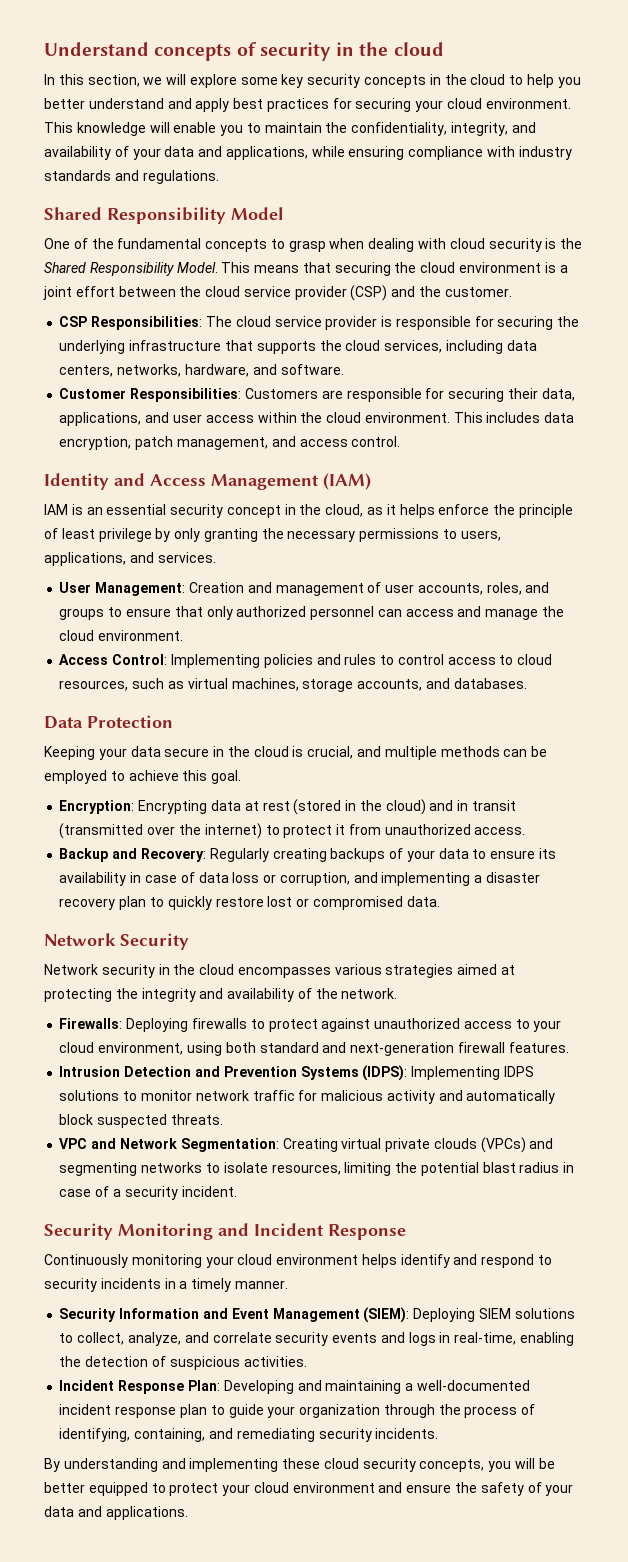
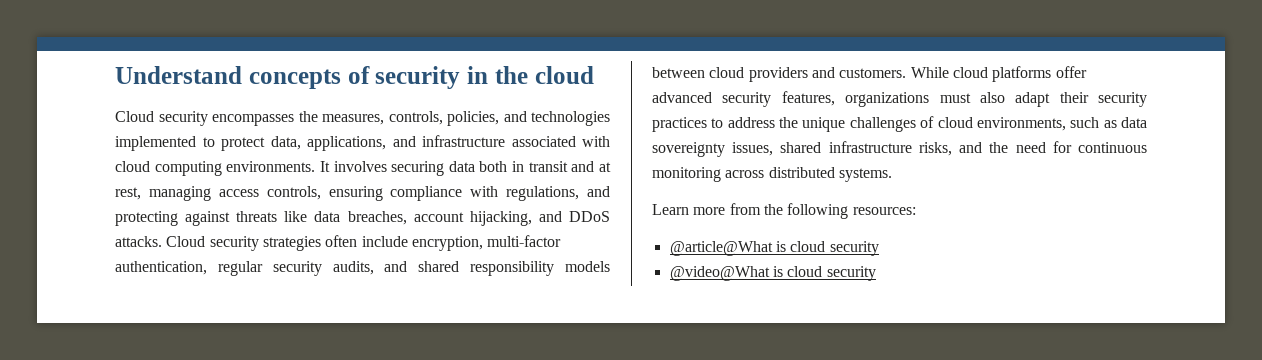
- In this section, we will explore some key security concepts in the cloud to help you better understand and apply best practices for securing your cloud environment. This knowledge will enable you to maintain the confidentiality, integrity, and availability of your data and applications, while ensuring compliance with industry standards and regulations.
- Shared Responsibility Model
- One of the fundamental concepts to grasp when dealing with cloud security is the Shared Responsibility Model. This means that securing the cloud environment is a joint effort between the cloud service provider (CSP) and the customer.
- CSP Responsibilities: The cloud service provider is responsible for securing the underlying infrastructure that supports the cloud services, including data centers, networks, hardware, and software.
- Customer Responsibilities: Customers are responsible for securing their data, applications, and user access within the cloud environment. This includes data encryption, patch management, and access control.
- Identity and Access Management (IAM)
- IAM is an essential security concept in the cloud, as it helps enforce the principle of least privilege by only granting the necessary permissions to users, applications, and services.
- User Management: Creation and management of user accounts, roles, and groups to ensure that only authorized personnel can access and manage the cloud environment.
- Access Control: Implementing policies and rules to control access to cloud resources, such as virtual machines, storage accounts, and databases.
- Data Protection
- Keeping your data secure in the cloud is crucial, and multiple methods can be employed to achieve this goal.
- Encryption: Encrypting data at rest (stored in the cloud) and in transit (transmitted over the internet) to protect it from unauthorized access.
- Backup and Recovery: Regularly creating backups of your data to ensure its availability in case of data loss or corruption, and implementing a disaster recovery plan to quickly restore lost or compromised data.
- Network Security
- Network security in the cloud encompasses various strategies aimed at protecting the integrity and availability of the network.
- Firewalls: Deploying firewalls to protect against unauthorized access to your cloud environment, using both standard and next-generation firewall features.
- Intrusion Detection and Prevention Systems (IDPS): Implementing IDPS solutions to monitor network traffic for malicious activity and automatically block suspected threats.
- VPC and Network Segmentation: Creating virtual private clouds (VPCs) and segmenting networks to isolate resources, limiting the potential blast radius in case of a security incident.
- Security Monitoring and Incident Response
- Continuously monitoring your cloud environment helps identify and respond to security incidents in a timely manner.
- Security Information and Event Management (SIEM): Deploying SIEM solutions to collect, analyze, and correlate security events and logs in real-time, enabling the detection of suspicious activities.
- Incident Response Plan: Developing and maintaining a well-documented incident response plan to guide your organization through the process of identifying, containing, and remediating security incidents.
- By understanding and implementing these cloud security concepts, you will be better equipped to protect your cloud environment and ensure the safety of your data and applications.
+ Cloud security encompasses the measures, controls, policies, and technologies implemented to protect data, applications, and infrastructure associated with cloud computing environments. It involves securing data both in transit and at rest, managing access controls, ensuring compliance with regulations, and protecting against threats like data breaches, account hijacking, and DDoS attacks. Cloud security strategies often include encryption, multi-factor authentication, regular security audits, and shared responsibility models between cloud providers and customers. While cloud platforms offer advanced security features, organizations must also adapt their security practices to address the unique challenges of cloud environments, such as data sovereignty issues, shared infrastructure risks, and the need for continuous monitoring across distributed systems.
+ Learn more from the following resources:
+ @article@What is cloud security
+ @video@What is cloud security

